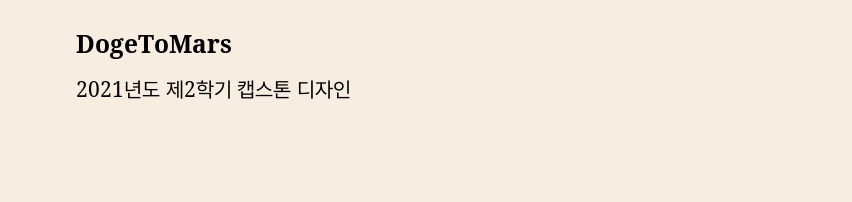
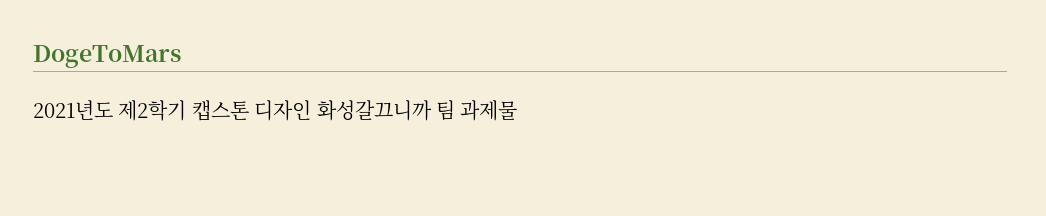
- 2021년도 제2학기 캡스톤 디자인
+ 2021년도 제2학기 캡스톤 디자인 화성갈끄니까 팀 과제물

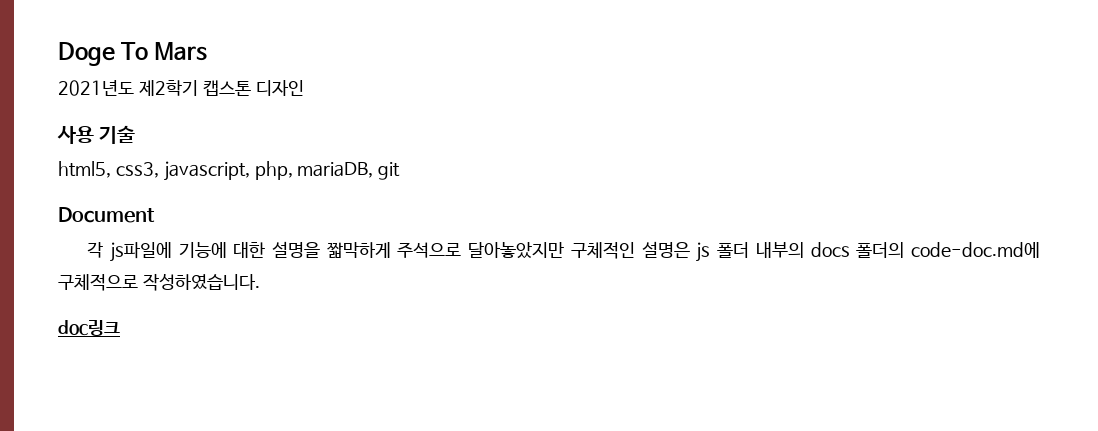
- DogeToMars
+ Doge To Mars
- 2021년도 제2학기 캡스톤 디자인 화성갈끄니까 팀 과제물
+ 2021년도 제2학기 캡스톤 디자인
+ 사용 기술
+ html5, css3, javascript, php, mariaDB, git
+ Document
+ 각 js파일에 기능에 대한 설명을 짧막하게 주석으로 달아놓았지만 구체적인 설명은 js 폴더 내부의 docs 폴더의 code-doc.md에 구체적으로 작성하였습니다.
+ doc링크

